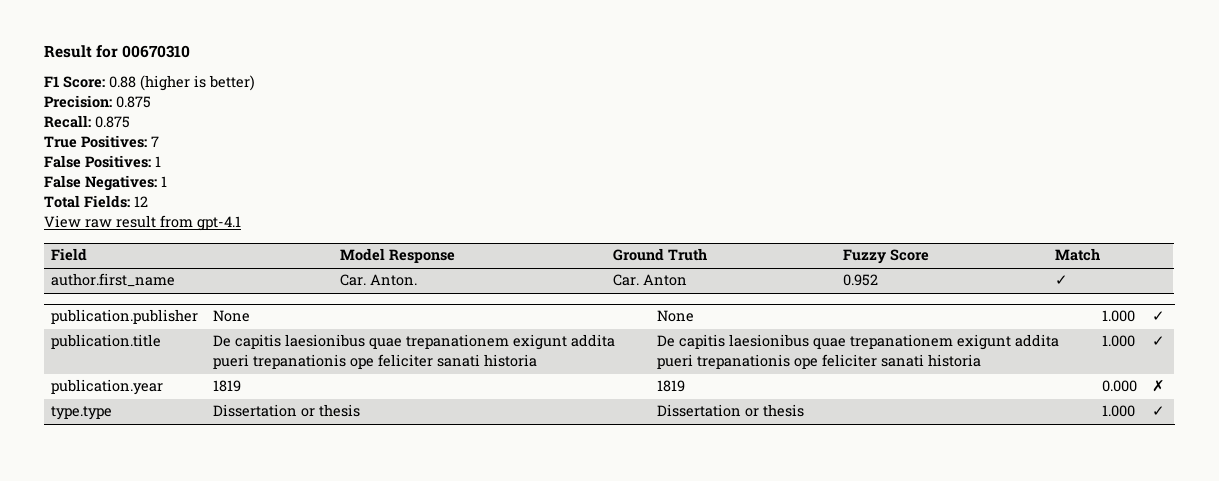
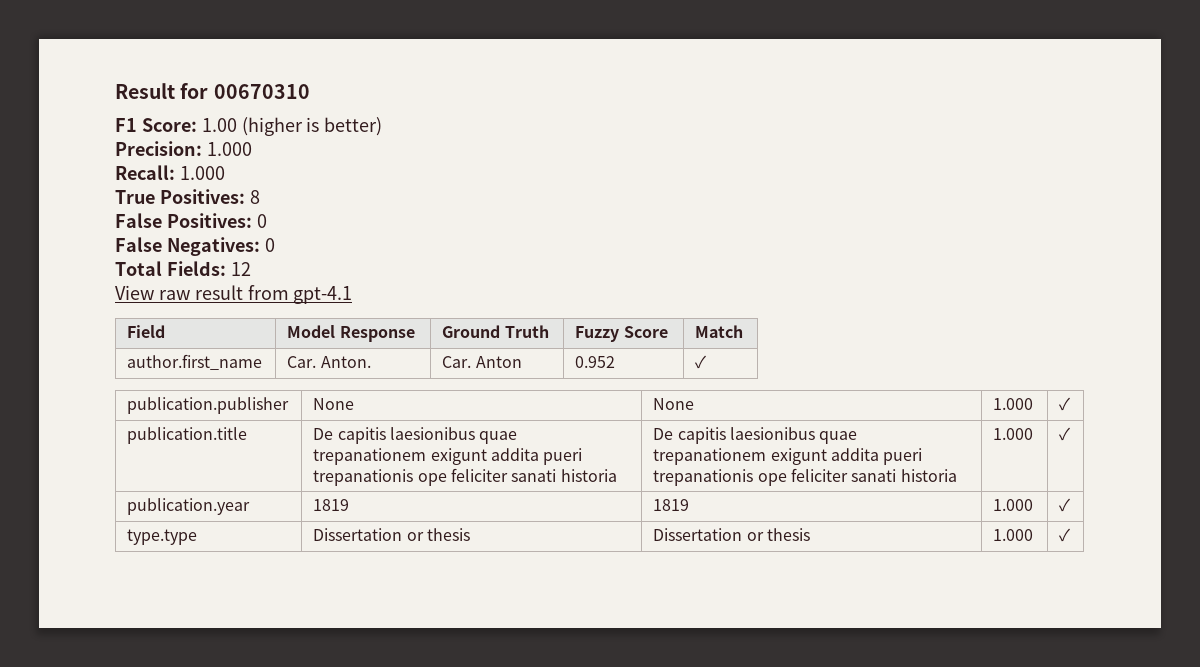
- F1 Score: 0.88 (higher is better)
+ F1 Score: 1.00 (higher is better)
- Precision: 0.875
+ Precision: 1.000
- Recall: 0.875
+ Recall: 1.000
- True Positives: 7
+ True Positives: 8
- False Positives: 1
+ False Positives: 0
- False Negatives: 1
+ False Negatives: 0
- publication.year | 1819 | 1819 | 0.000 | ✗
+ publication.year | 1819 | 1819 | 1.000 | ✓

